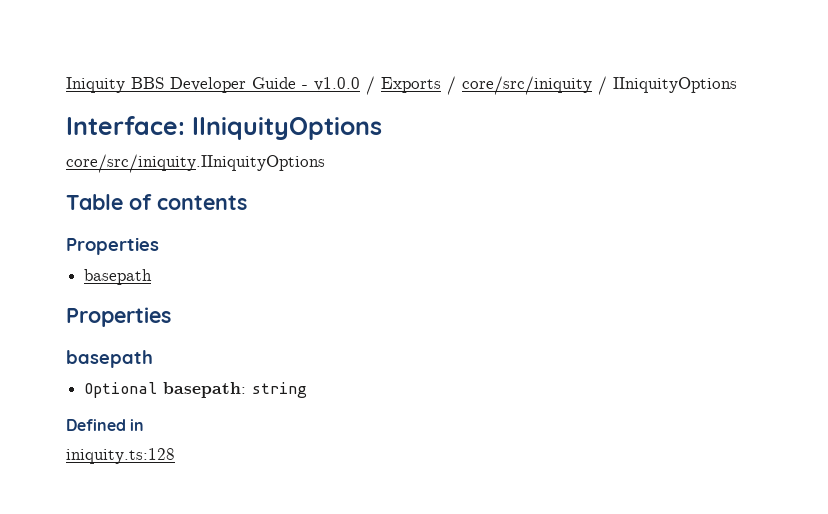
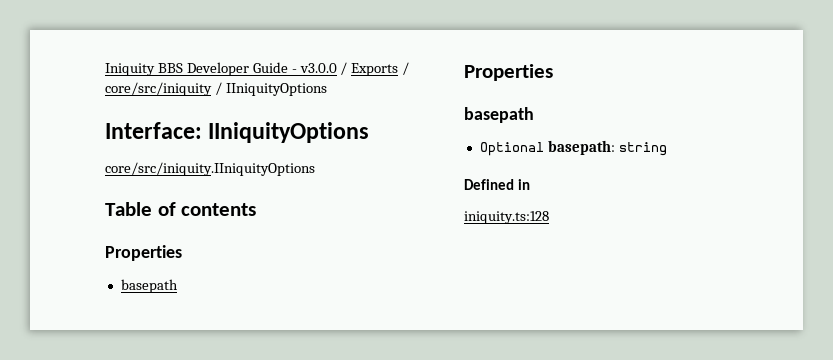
- Iniquity BBS Developer Guide - v1.0.0 / Exports / core/src/iniquity / IIniquityOptions
+ Iniquity BBS Developer Guide - v3.0.0 / Exports / core/src/iniquity / IIniquityOptions

